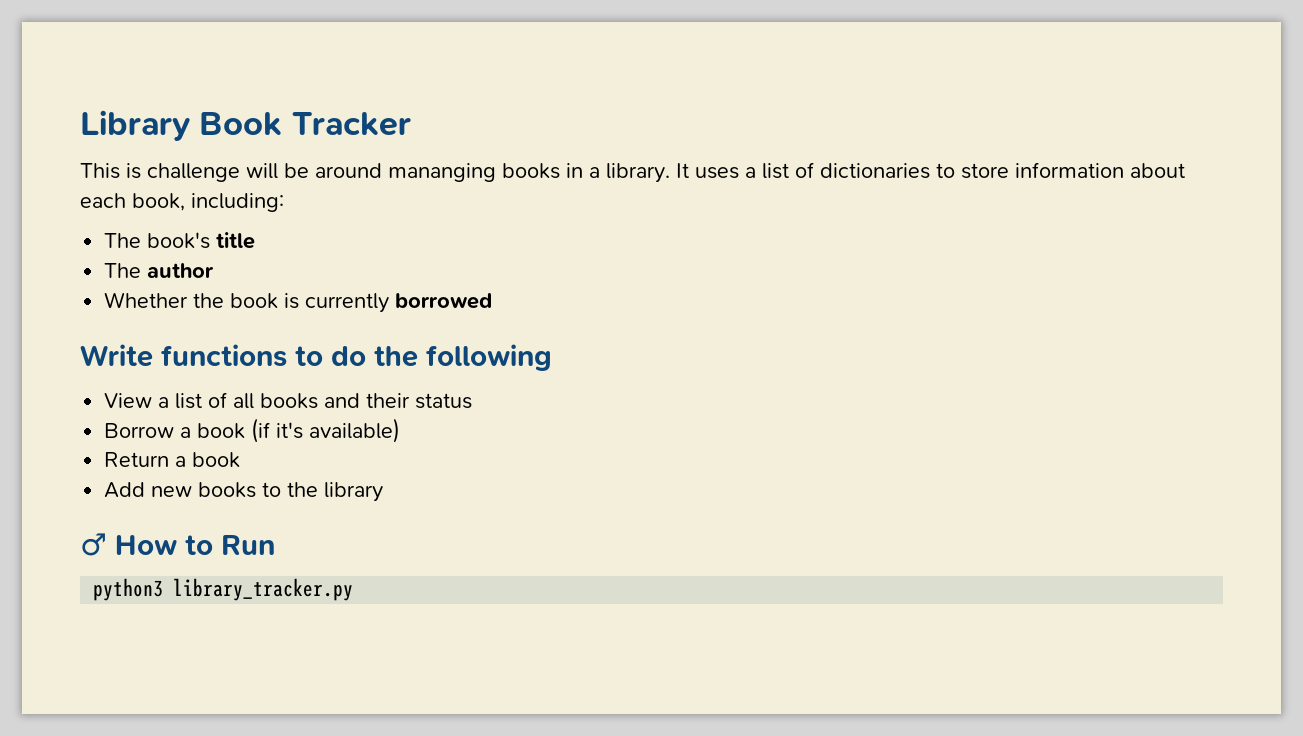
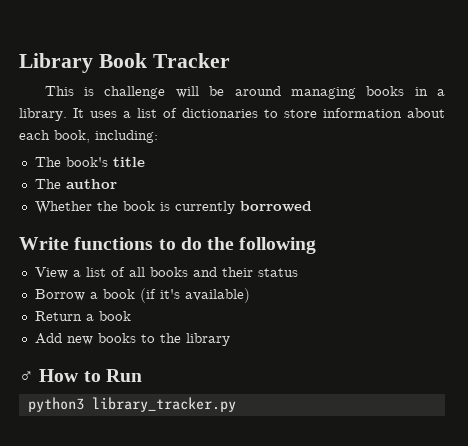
- This is challenge will be around mananging books in a library.
+ This is challenge will be around managing books in a library.

